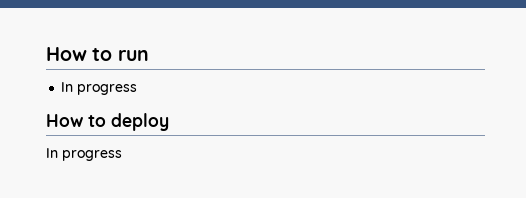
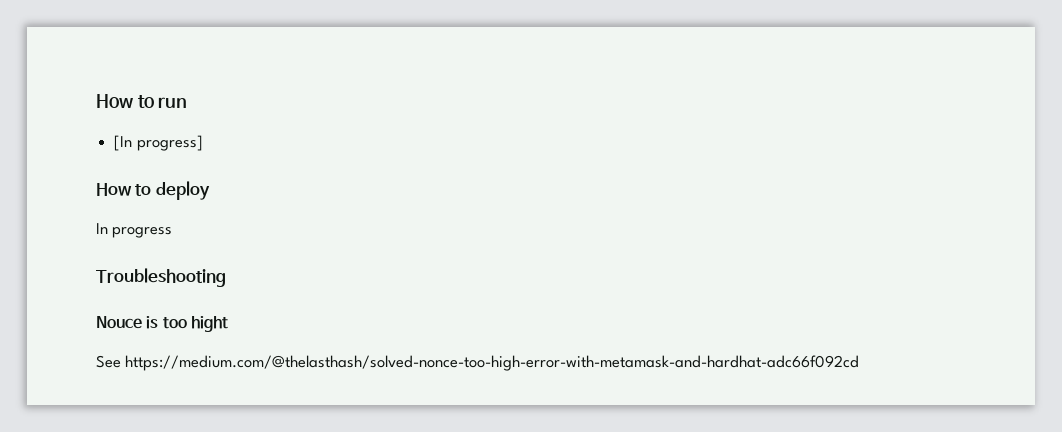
  How to run
- In progress
+ [In progress]
+ Troubleshooting
+ Nouce is too hight
+ See https://medium.com/@thelasthash/solved-nonce-too-high-error-with-metamask-and-hardhat-adc66f092cd

